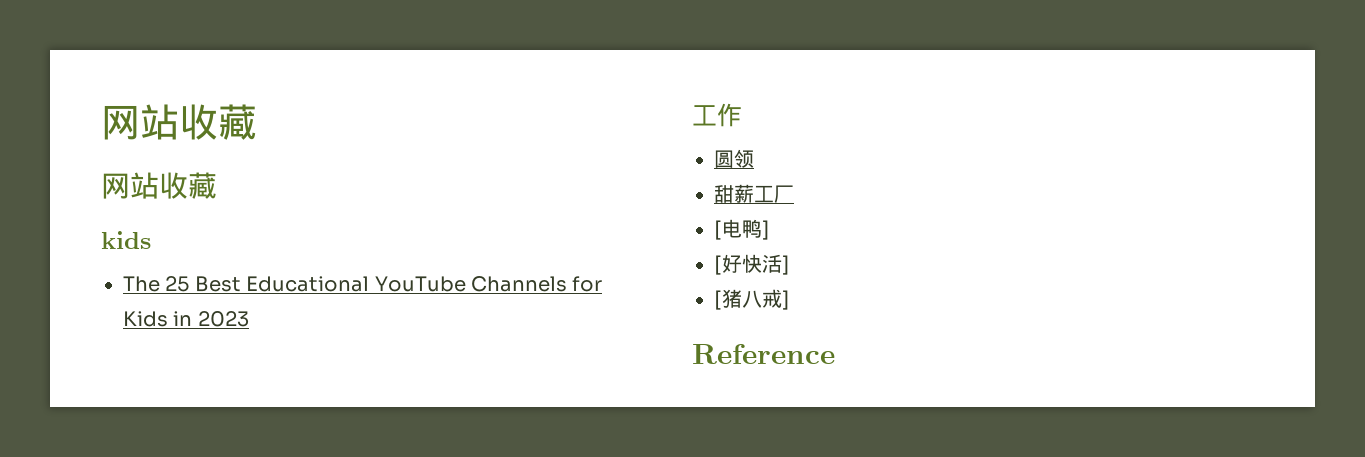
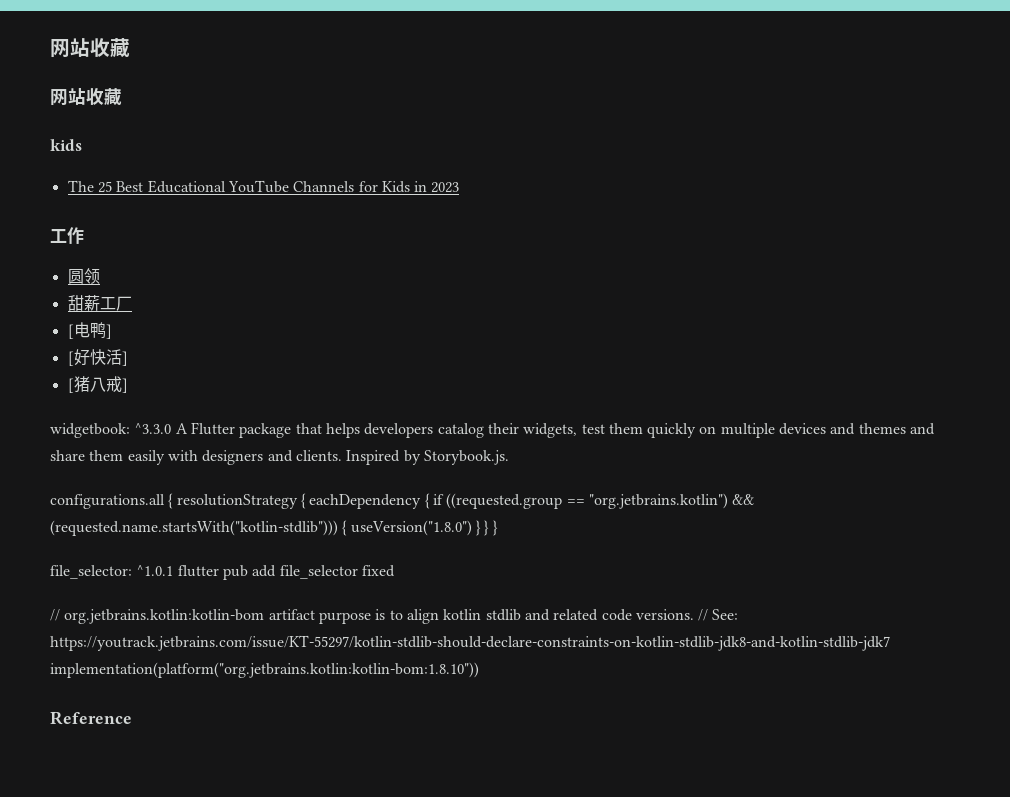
+ widgetbook: ^3.3.0 A Flutter package that helps developers catalog their widgets, test them quickly on multiple devices and themes and share them easily with designers and clients. Inspired by Storybook.js.
+ configurations.all { resolutionStrategy { eachDependency { if ((requested.group == "org.jetbrains.kotlin") && (requested.name.startsWith("kotlin-stdlib"))) { useVersion("1.8.0") } } }
+ file_selector: ^1.0.1 flutter pub add file_selector fixed
+ // org.jetbrains.kotlin:kotlin-bom artifact purpose is to align kotlin stdlib and related code versions. // See: https://youtrack.jetbrains.com/issue/KT-55297/kotlin-stdlib-should-declare-constraints-on-kotlin-stdlib-jdk8-and-kotlin-stdlib-jdk7 implementation(platform("org.jetbrains.kotlin:kotlin-bom:1.8.10"))

